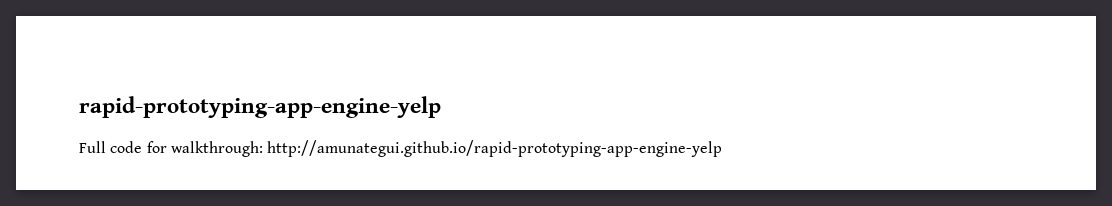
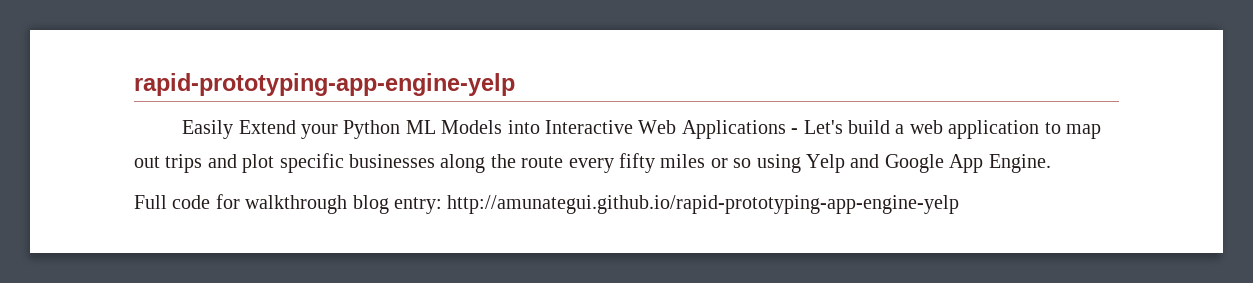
+ Easily Extend your Python ML Models into Interactive Web Applications - Let's build a web application to map out trips and plot specific businesses along the route every fifty miles or so using Yelp and Google App Engine.
- Full code for walkthrough: http://amunategui.github.io/rapid-prototyping-app-engine-yelp
+ Full code for walkthrough blog entry: http://amunategui.github.io/rapid-prototyping-app-engine-yelp

